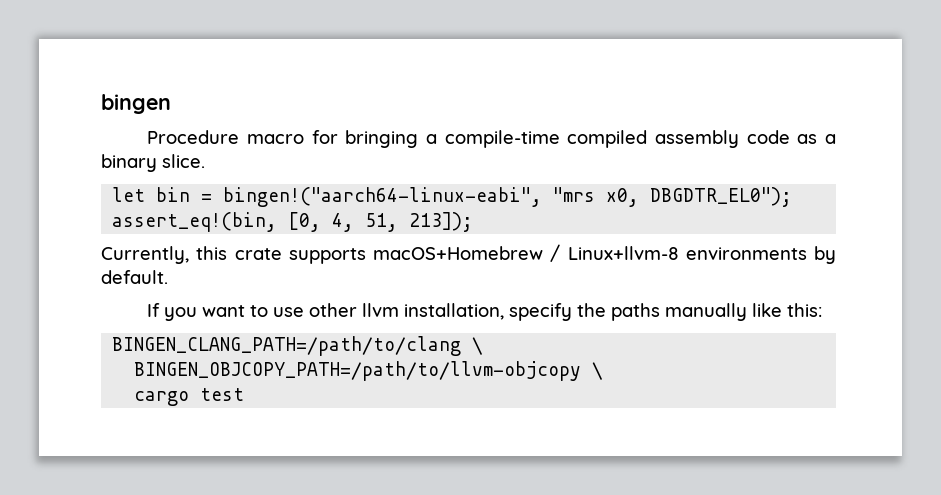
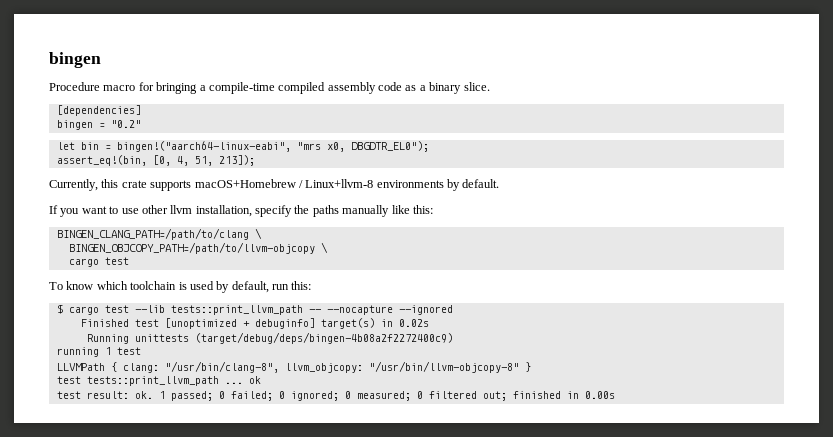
+ [dependencies]
+ bingen = "0.2"
+ To know which toolchain is used by default, run this:
+ $ cargo test --lib tests::print_llvm_path -- --nocapture --ignored
+ Finished test [unoptimized + debuginfo] target(s) in 0.02s
+ Running unittests (target/debug/deps/bingen-4b08a2f2272400c9)
+ running 1 test
+ LLVMPath { clang: "/usr/bin/clang-8", llvm_objcopy: "/usr/bin/llvm-objcopy-8" }
+ test tests::print_llvm_path ... ok
+ test result: ok. 1 passed; 0 failed; 0 ignored; 0 measured; 0 filtered out; finished in 0.00s

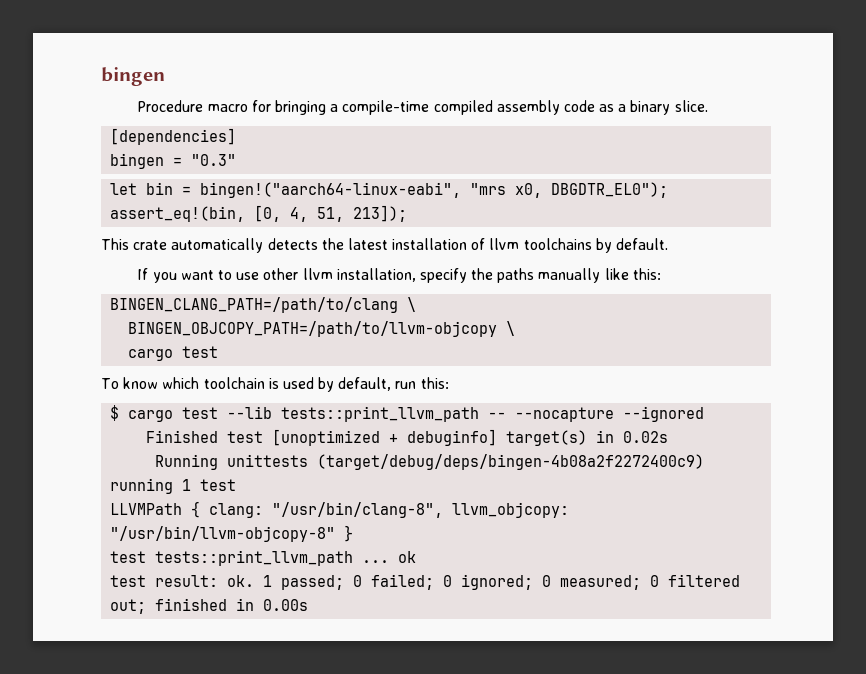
- bingen = "0.2"
+ bingen = "0.3"
- Currently, this crate supports macOS+Homebrew / Linux+llvm-8 environments by default.
+ This crate automatically detects the latest installation of llvm toolchains by default.

